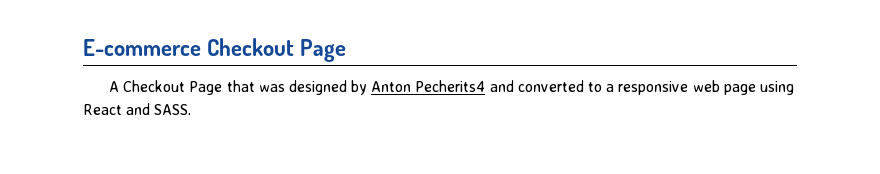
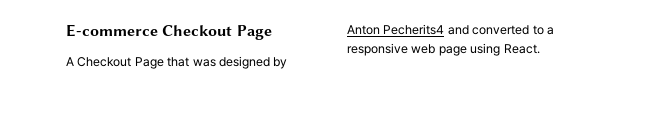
- A Checkout Page that was designed by Anton Pecherits4 and converted to a responsive web page using React and SASS.
+ A Checkout Page that was designed by Anton Pecherits4 and converted to a responsive web page using React.

